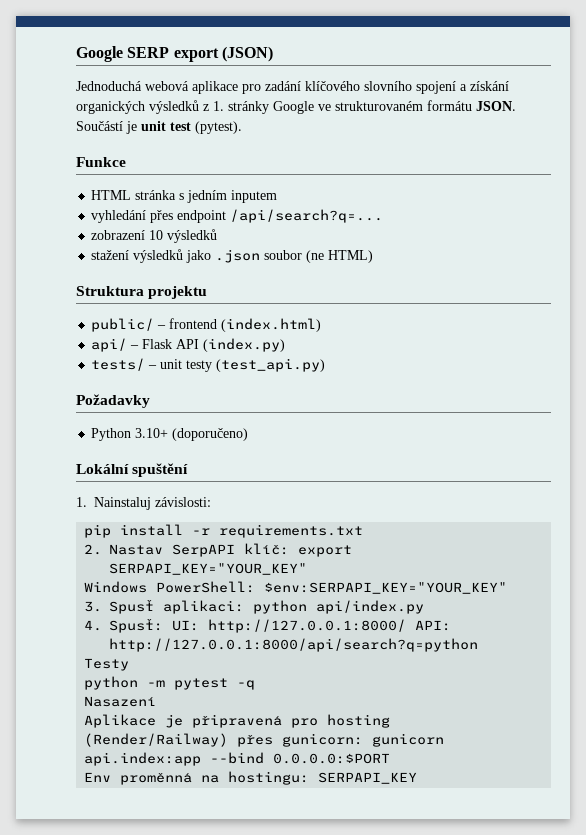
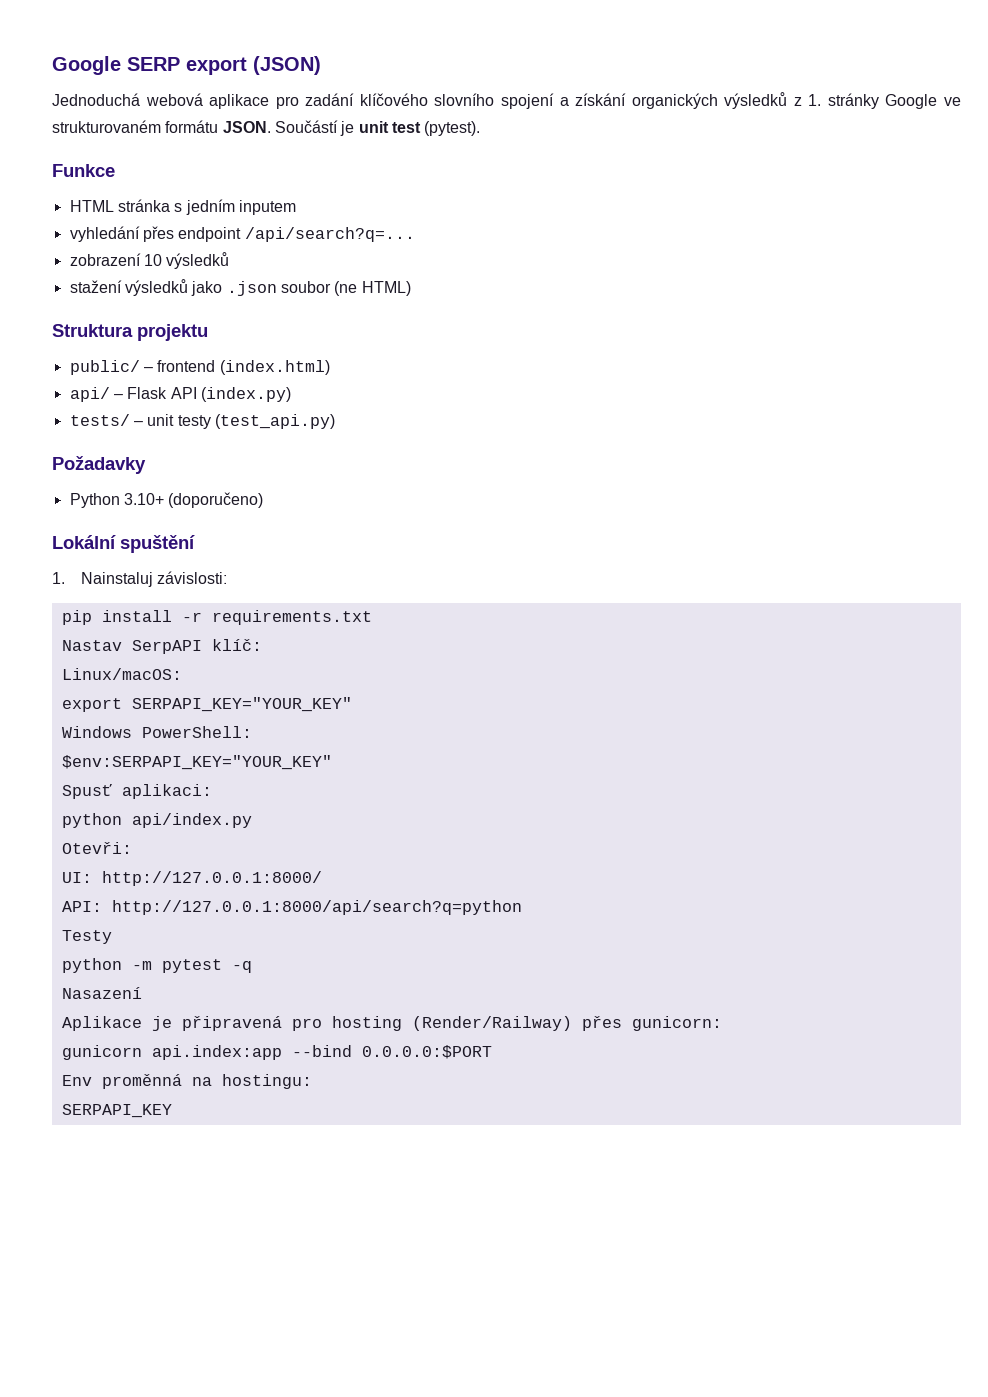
- 2. Nastav SerpAPI klíč: export SERPAPI_KEY="YOUR_KEY"
+ Nastav SerpAPI klíč:
+ Linux/macOS:
+ export SERPAPI_KEY="YOUR_KEY"
- Windows PowerShell: $env:SERPAPI_KEY="YOUR_KEY"
+ Windows PowerShell:
+ $env:SERPAPI_KEY="YOUR_KEY"
- 3. Spusť aplikaci: python api/index.py
+ Spusť aplikaci:
+ python api/index.py
- 4. Spusť: UI: http://127.0.0.1:8000/ API: http://127.0.0.1:8000/api/search?q=python
+ Otevři:
+ UI: http://127.0.0.1:8000/
+ API: http://127.0.0.1:8000/api/search?q=python
- Aplikace je připravená pro hosting (Render/Railway) přes gunicorn: gunicorn api.index:app --bind 0.0.0.0:$PORT
+ Aplikace je připravená pro hosting (Render/Railway) přes gunicorn:
+ gunicorn api.index:app --bind 0.0.0.0:$PORT
- Env proměnná na hostingu: SERPAPI_KEY
+ Env proměnná na hostingu:
+ SERPAPI_KEY

